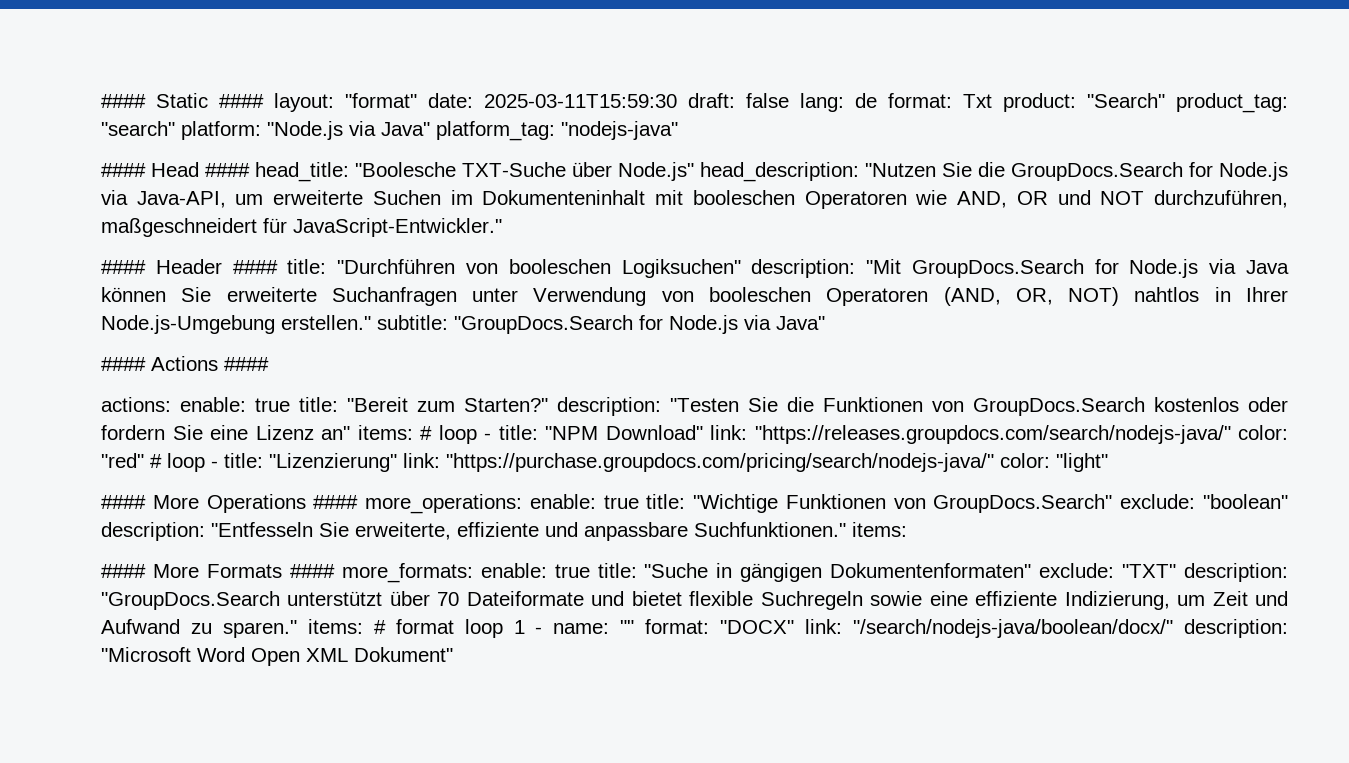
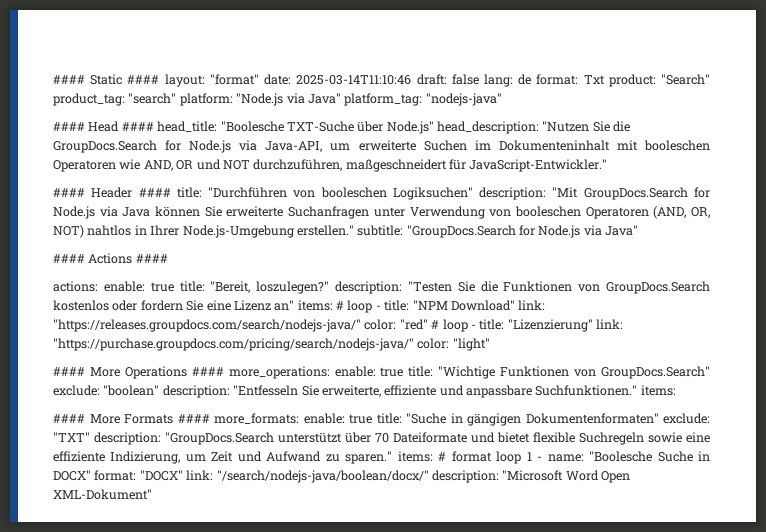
- #### Static #### layout: "format" date: 2025-03-11T15:59:30 draft: false lang: de format: Txt product: "Search" product_tag: "search" platform: "Node.js via Java" platform_tag: "nodejs-java"
+ #### Static #### layout: "format" date: 2025-03-14T11:10:46 draft: false lang: de format: Txt product: "Search" product_tag: "search" platform: "Node.js via Java" platform_tag: "nodejs-java"
- actions: enable: true title: "Bereit zum Starten?" description: "Testen Sie die Funktionen von GroupDocs.Search kostenlos oder fordern Sie eine Lizenz an" items: # loop - title: "NPM Download" link: "https://releases.groupdocs.com/search/nodejs-java/" color: "red" # loop - title: "Lizenzierung" link: "https://purchase.groupdocs.com/pricing/search/nodejs-java/" color: "light"
+ actions: enable: true title: "Bereit, loszulegen?" description: "Testen Sie die Funktionen von GroupDocs.Search kostenlos oder fordern Sie eine Lizenz an" items: # loop - title: "NPM Download" link: "https://releases.groupdocs.com/search/nodejs-java/" color: "red" # loop - title: "Lizenzierung" link: "https://purchase.groupdocs.com/pricing/search/nodejs-java/" color: "light"
- #### More Formats #### more_formats: enable: true title: "Suche in gängigen Dokumentenformaten" exclude: "TXT" description: "GroupDocs.Search unterstützt über 70 Dateiformate und bietet flexible Suchregeln sowie eine effiziente Indizierung, um Zeit und Aufwand zu sparen." items: # format loop 1 - name: "" format: "DOCX" link: "/search/nodejs-java/boolean/docx/" description: "Microsoft Word Open XML Dokument"
+ #### More Formats #### more_formats: enable: true title: "Suche in gängigen Dokumentenformaten" exclude: "TXT" description: "GroupDocs.Search unterstützt über 70 Dateiformate und bietet flexible Suchregeln sowie eine effiziente Indizierung, um Zeit und Aufwand zu sparen." items: # format loop 1 - name: "Boolesche Suche in DOCX" format: "DOCX" link: "/search/nodejs-java/boolean/docx/" description: "Microsoft Word Open XML-Dokument"

